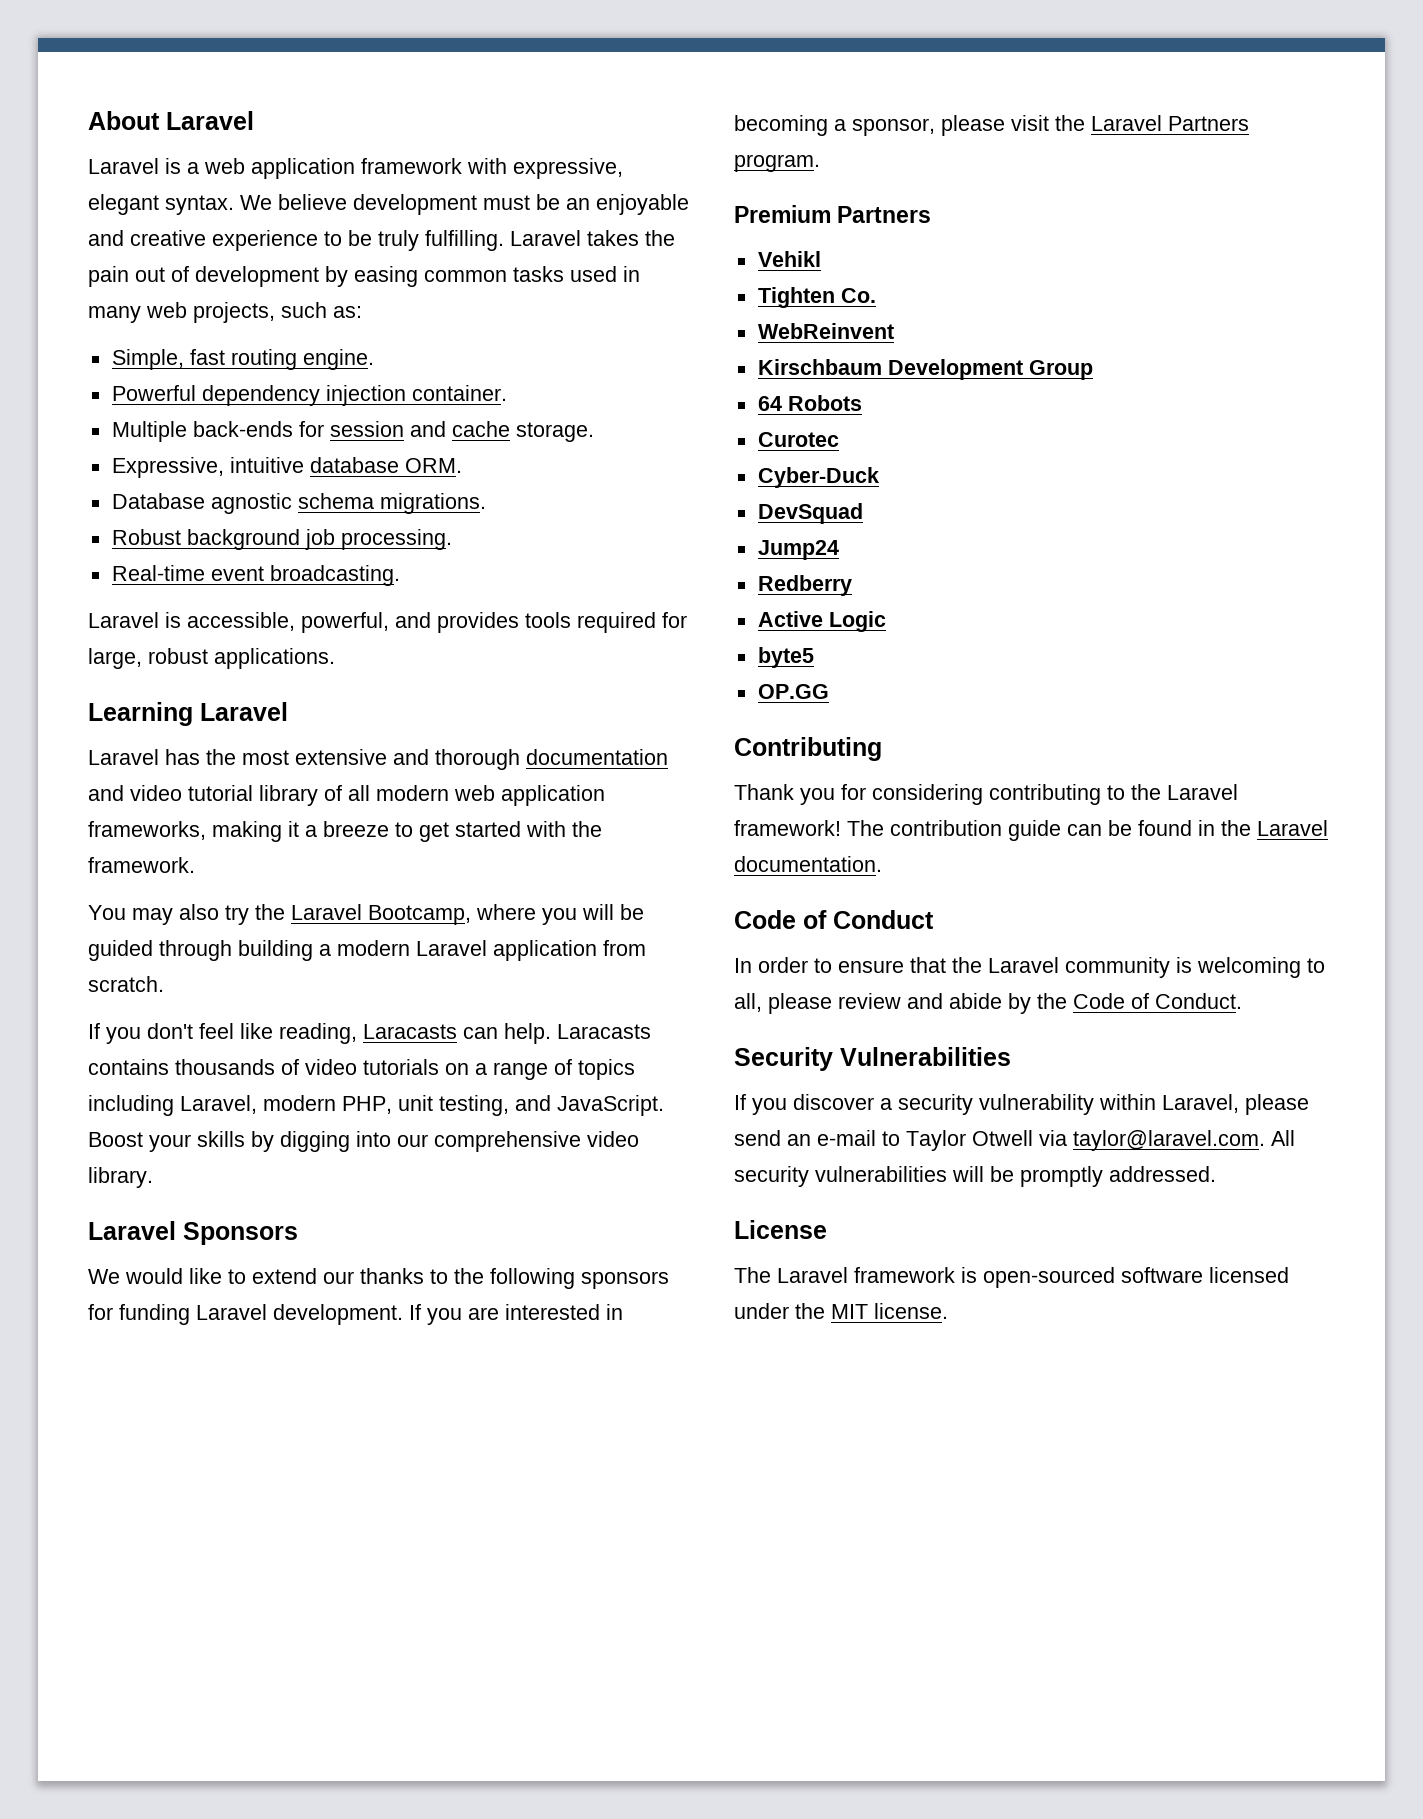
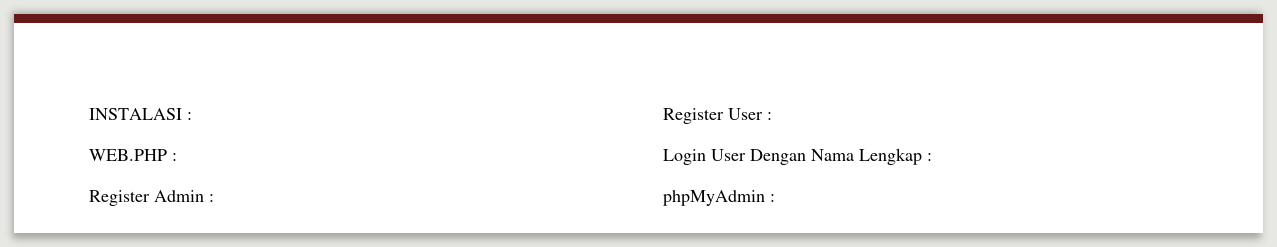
- About Laravel
- Laravel is a web application framework with expressive, elegant syntax. We believe development must be an enjoyable and creative experience to be truly fulfilling. Laravel takes the pain out of development by easing common tasks used in many web projects, such as:
- Simple, fast routing engine.
- Powerful dependency injection container.
- Multiple back-ends for session and cache storage.
- Expressive, intuitive database ORM.
- Database agnostic schema migrations.
- Robust background job processing.
- Real-time event broadcasting.
- Laravel is accessible, powerful, and provides tools required for large, robust applications.
- Learning Laravel
- Laravel has the most extensive and thorough documentation and video tutorial library of all modern web application frameworks, making it a breeze to get started with the framework.
- You may also try the Laravel Bootcamp, where you will be guided through building a modern Laravel application from scratch.
- If you don't feel like reading, Laracasts can help. Laracasts contains thousands of video tutorials on a range of topics including Laravel, modern PHP, unit testing, and JavaScript. Boost your skills by digging into our comprehensive video library.
- Laravel Sponsors
- We would like to extend our thanks to the following sponsors for funding Laravel development. If you are interested in becoming a sponsor, please visit the Laravel Partners program.
- Premium Partners
- Vehikl
- Tighten Co.
- WebReinvent
- Kirschbaum Development Group
- 64 Robots
- Curotec
- Cyber-Duck
- DevSquad
- Jump24
- Redberry
- Active Logic
- byte5
- OP.GG
- Contributing
- Thank you for considering contributing to the Laravel framework! The contribution guide can be found in the Laravel documentation.
- Code of Conduct
- In order to ensure that the Laravel community is welcoming to all, please review and abide by the Code of Conduct.
- Security Vulnerabilities
- If you discover a security vulnerability within Laravel, please send an e-mail to Taylor Otwell via taylor@laravel.com. All security vulnerabilities will be promptly addressed.
- License
- The Laravel framework is open-sourced software licensed under the MIT license.
+ INSTALASI :
+ WEB.PHP :
+ Register Admin :
+ Register User :
+ Login User Dengan Nama Lengkap :
+ phpMyAdmin :

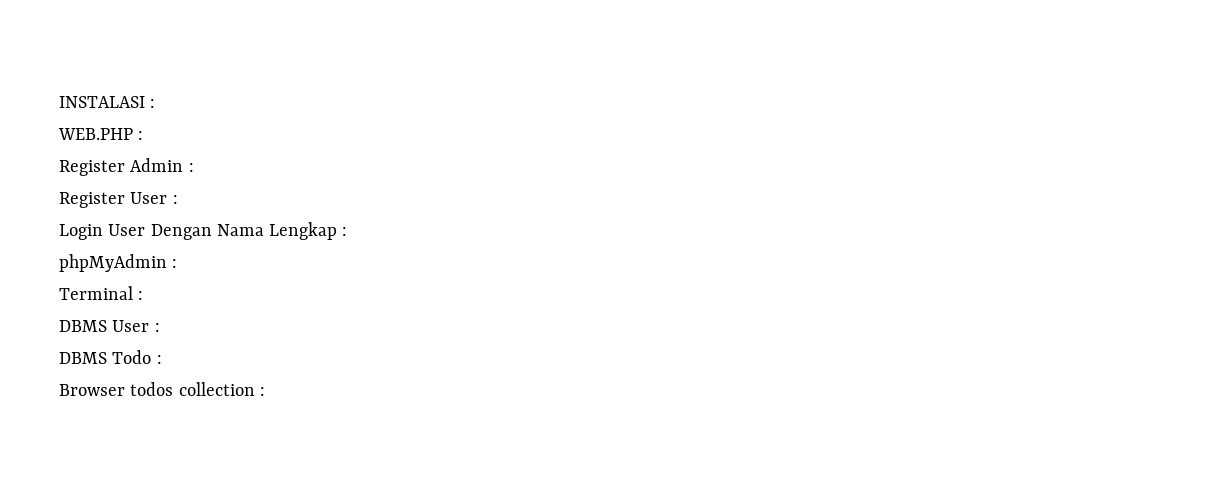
+ Terminal :
+ DBMS User :
+ DBMS Todo :
+ Browser todos collection :

